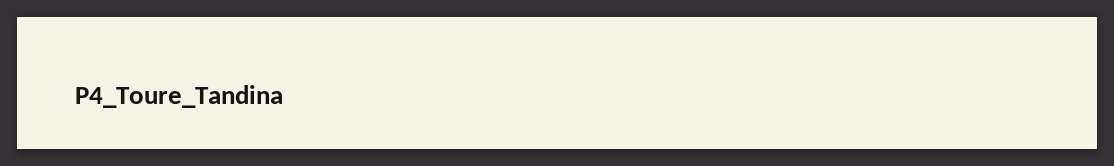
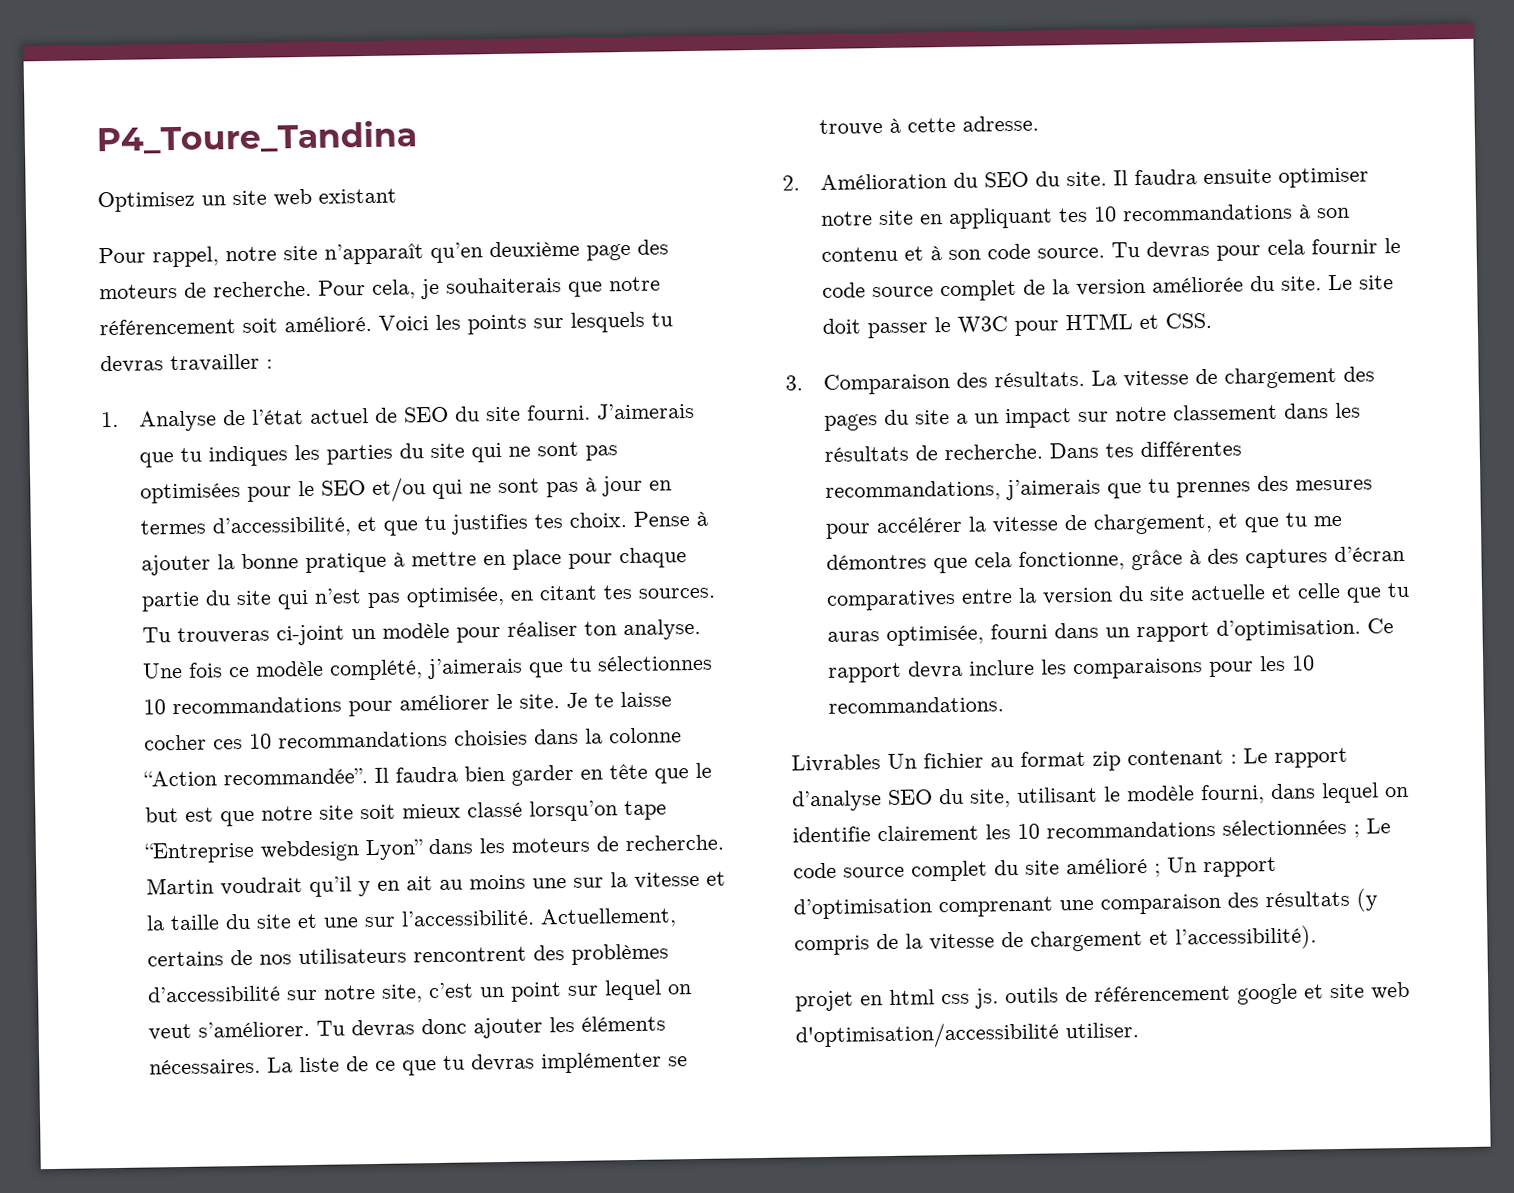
+ Optimisez un site web existant
+ Pour rappel, notre site n’apparaît qu’en deuxième page des moteurs de recherche. Pour cela, je souhaiterais que notre référencement soit amélioré. Voici les points sur lesquels tu devras travailler :
+ 1. Analyse de l’état actuel de SEO du site fourni. J’aimerais que tu indiques les parties du site qui ne sont pas optimisées pour le SEO et/ou qui ne sont pas à jour en termes d’accessibilité, et que tu justifies tes choix. Pense à ajouter la bonne pratique à mettre en place pour chaque partie du site qui n’est pas optimisée, en citant tes sources. Tu trouveras ci-joint un modèle pour réaliser ton analyse. Une fois ce modèle complété, j’aimerais que tu sélectionnes 10 recommandations pour améliorer le site. Je te laisse cocher ces 10 recommandations choisies dans la colonne “Action recommandée”. Il faudra bien garder en tête que le but est que notre site soit mieux classé lorsqu’on tape “Entreprise webdesign Lyon” dans les moteurs de recherche. Martin voudrait qu’il y en ait au moins une sur la vitesse et la taille du site et une sur l’accessibilité. Actuellement, certains de nos utilisateurs rencontrent des problèmes d’accessibilité sur notre site, c’est un point sur lequel on veut s’améliorer. Tu devras donc ajouter les éléments nécessaires. La liste de ce que tu devras implémenter se trouve à cette adresse.
+ 2. Amélioration du SEO du site. Il faudra ensuite optimiser notre site en appliquant tes 10 recommandations à son contenu et à son code source. Tu devras pour cela fournir le code source complet de la version améliorée du site. Le site doit passer le W3C pour HTML et CSS.
+ 3. Comparaison des résultats. La vitesse de chargement des pages du site a un impact sur notre classement dans les résultats de recherche. Dans tes différentes recommandations, j’aimerais que tu prennes des mesures pour accélérer la vitesse de chargement, et que tu me démontres que cela fonctionne, grâce à des captures d’écran comparatives entre la version du site actuelle et celle que tu auras optimisée, fourni dans un rapport d’optimisation. Ce rapport devra inclure les comparaisons pour les 10 recommandations.
+ Livrables Un fichier au format zip contenant : Le rapport d’analyse SEO du site, utilisant le modèle fourni, dans lequel on identifie clairement les 10 recommandations sélectionnées ; Le code source complet du site amélioré ; Un rapport d’optimisation comprenant une comparaison des résultats (y compris de la vitesse de chargement et l’accessibilité).
+ projet en html css js. outils de référencement google et site web d'optimisation/accessibilité utiliser.

